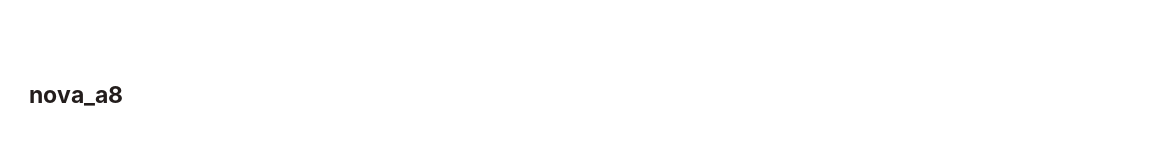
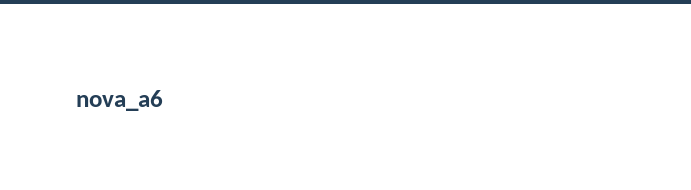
- nova_a8
+ nova_a6

